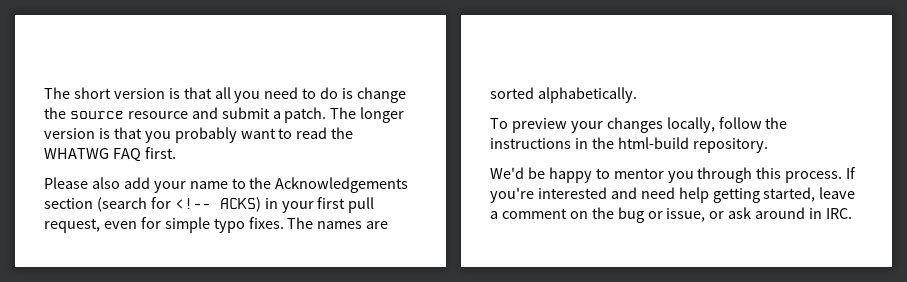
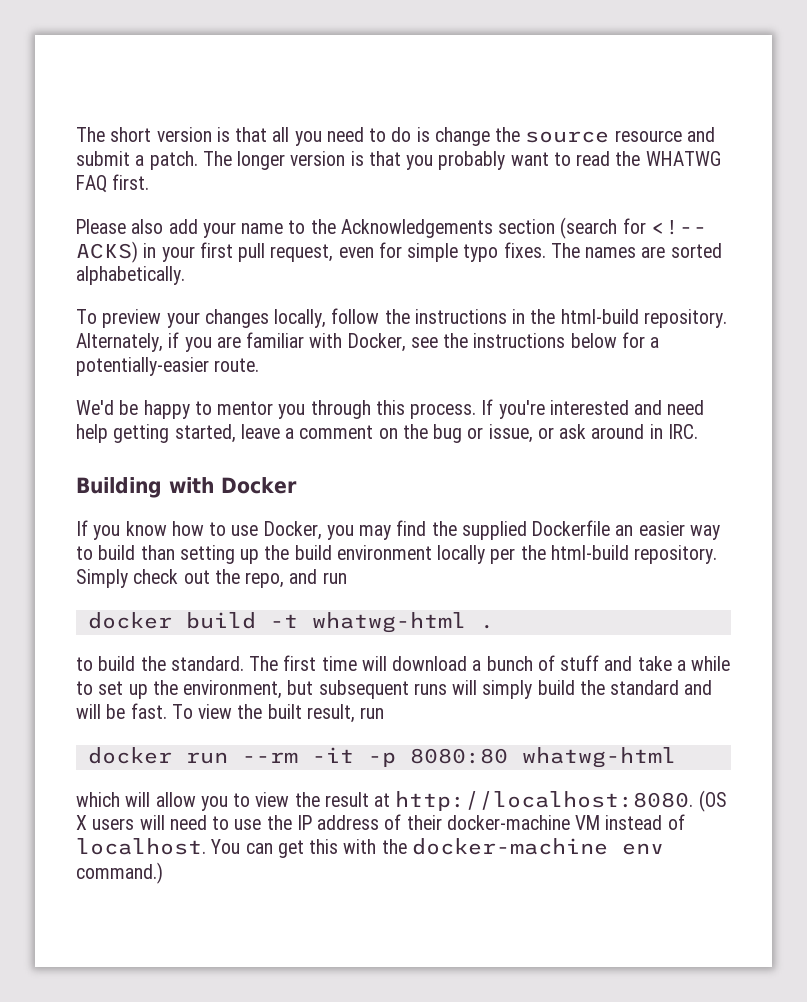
+ Alternately, if you are familiar with Docker, see the instructions below for a potentially-easier route.
+ Building with Docker
+ If you know how to use Docker, you may find the supplied Dockerfile an easier way to build than setting up the build environment locally per the html-build repository. Simply check out the repo, and run
+ docker build -t whatwg-html .
+ to build the standard. The first time will download a bunch of stuff and take a while to set up the environment, but subsequent runs will simply build the standard and will be fast. To view the built result, run
+ docker run --rm -it -p 8080:80 whatwg-html
+ which will allow you to view the result at http://localhost:8080. (OS X users will need to use the IP address of their docker-machine VM instead of localhost. You can get this with the docker-machine env command.)

